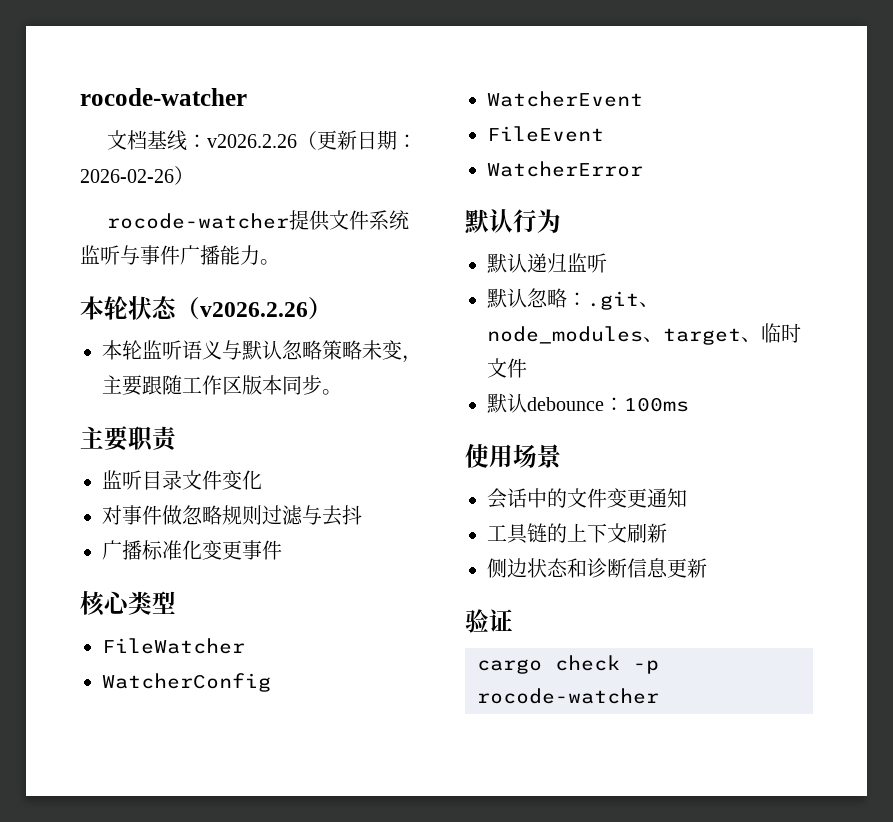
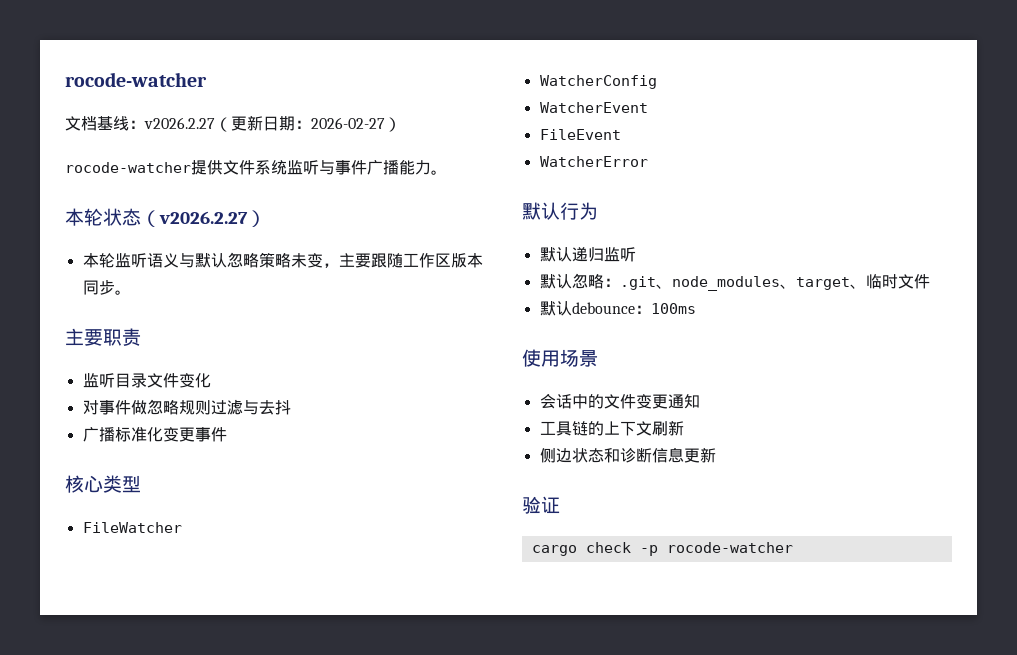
- 文档基线：v2026.2.26（更新日期：2026-02-26）
+ 文档基线：v2026.2.27（更新日期：2026-02-27）
- 本轮状态（v2026.2.26）
+ 本轮状态（v2026.2.27）

